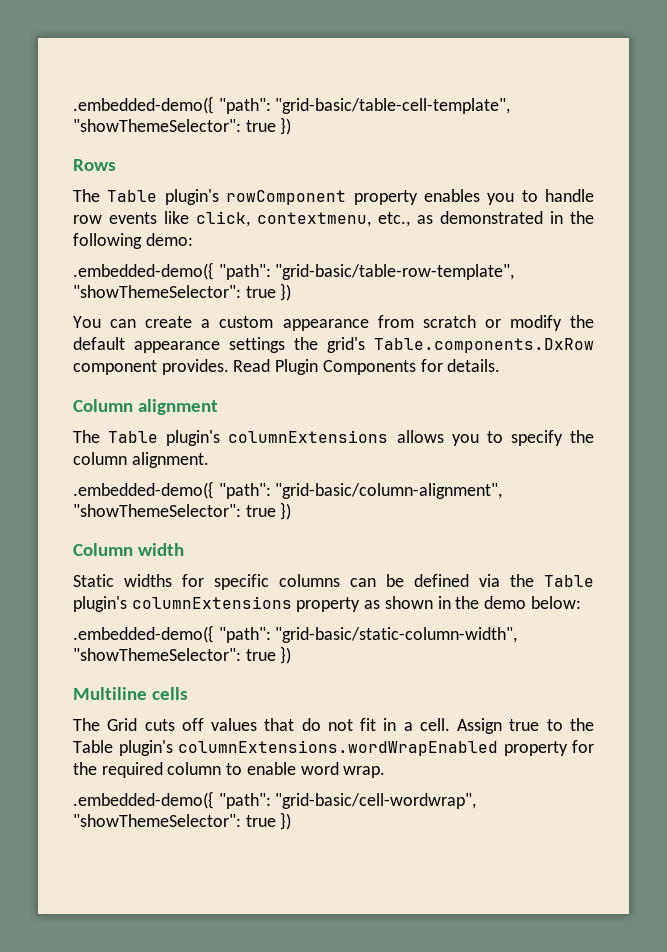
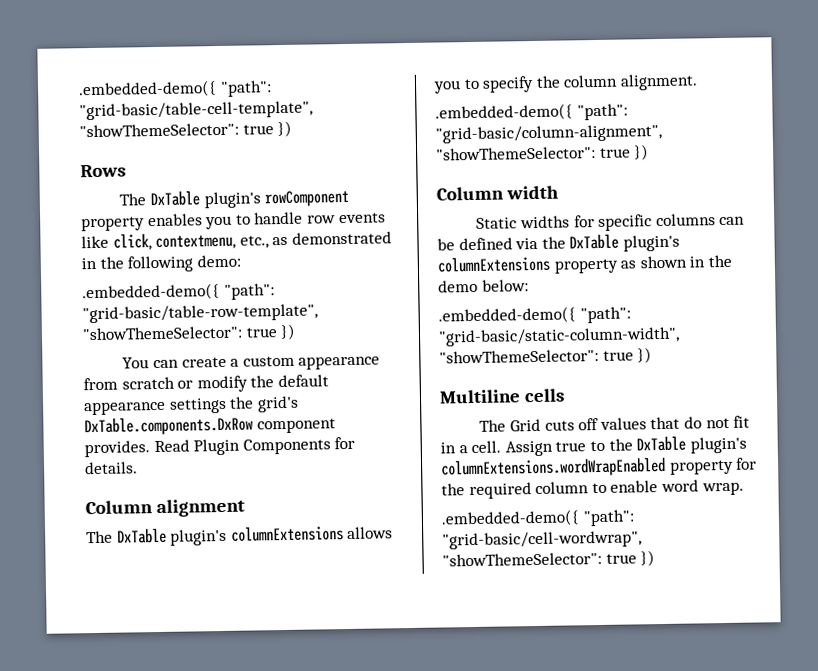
- The Table plugin's rowComponent property enables you to handle row events like click, contextmenu, etc., as demonstrated in the following demo:
+ The DxTable plugin's rowComponent property enables you to handle row events like click, contextmenu, etc., as demonstrated in the following demo:
- You can create a custom appearance from scratch or modify the default appearance settings the grid's Table.components.DxRow component provides.
+ You can create a custom appearance from scratch or modify the default appearance settings the grid's DxTable.components.DxRow component provides.
- The Table plugin's columnExtensions allows you to specify the column alignment.
+ The DxTable plugin's columnExtensions allows you to specify the column alignment.
- Static widths for specific columns can be defined via the Table plugin's columnExtensions property as shown in the demo below:
+ Static widths for specific columns can be defined via the DxTable plugin's columnExtensions property as shown in the demo below:
- Assign true to the Table plugin's columnExtensions.wordWrapEnabled property for the required column to enable word wrap.
+ Assign true to the DxTable plugin's columnExtensions.wordWrapEnabled property for the required column to enable word wrap.

